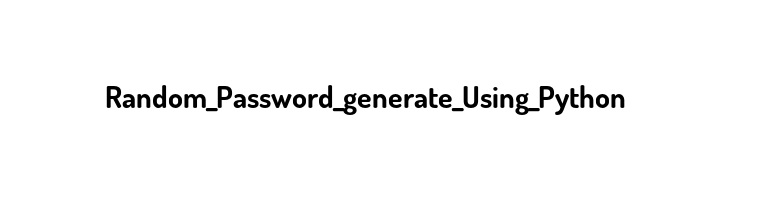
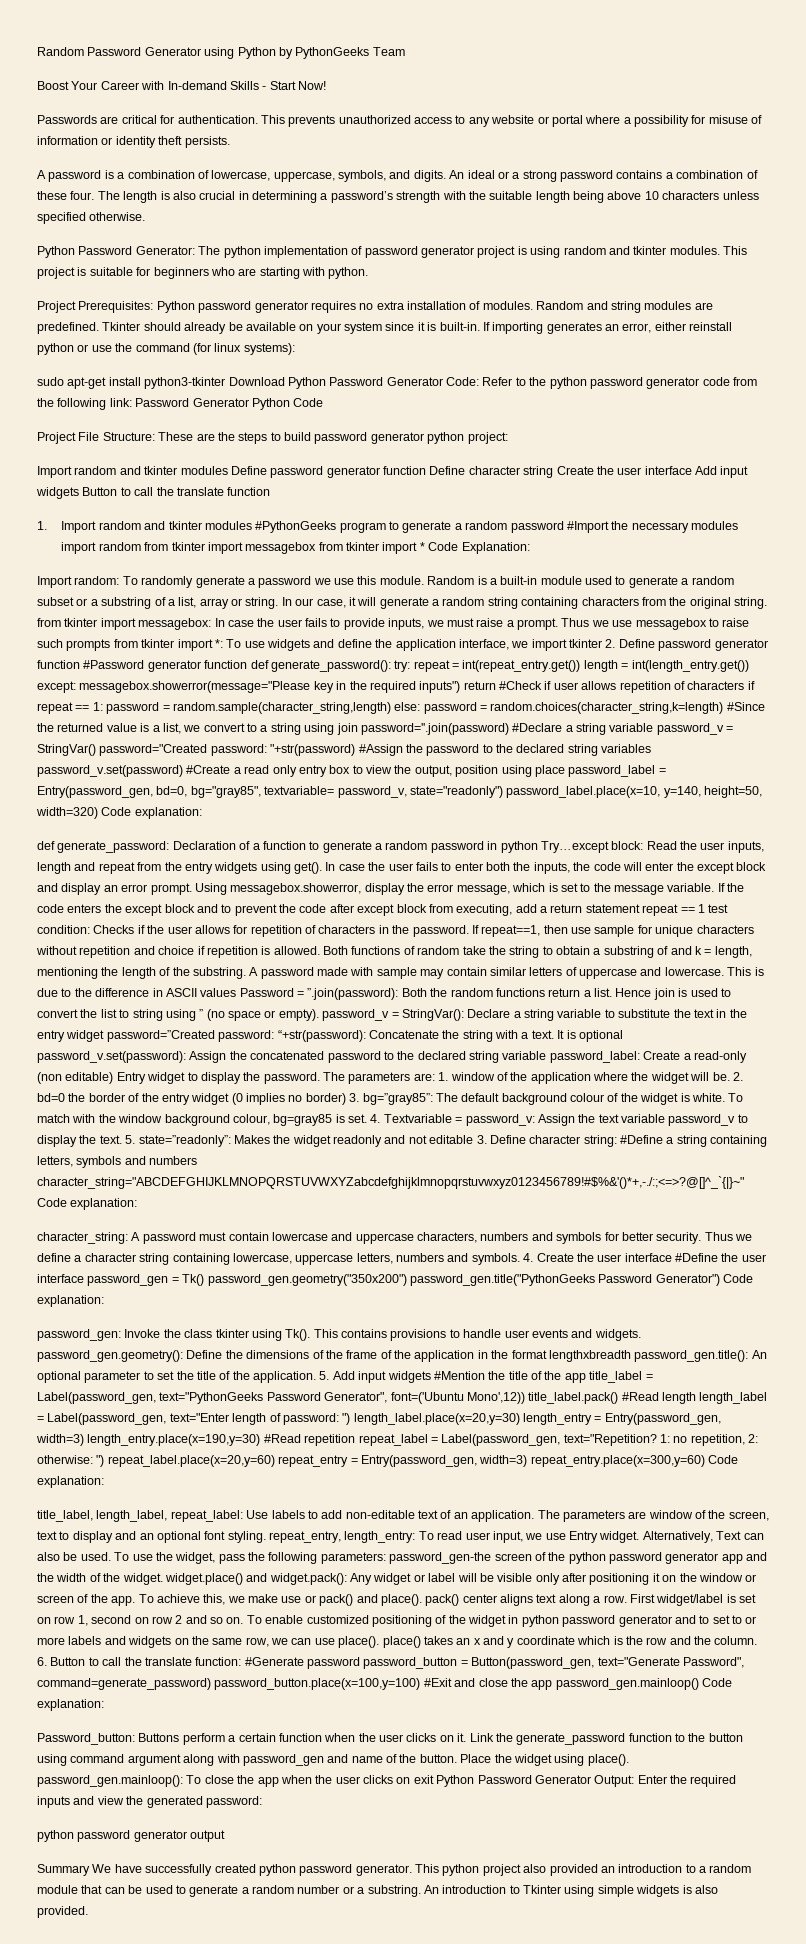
- Random_Password_generate_Using_Python
+ Random Password Generator using Python by PythonGeeks Team
+ Boost Your Career with In-demand Skills - Start Now!
+ Passwords are critical for authentication. This prevents unauthorized access to any website or portal where a possibility for misuse of information or identity theft persists.
+ A password is a combination of lowercase, uppercase, symbols, and digits. An ideal or a strong password contains a combination of these four. The length is also crucial in determining a password’s strength with the suitable length being above 10 characters unless specified otherwise.
+ Python Password Generator: The python implementation of password generator project is using random and tkinter modules. This project is suitable for beginners who are starting with python.
+ Project Prerequisites: Python password generator requires no extra installation of modules. Random and string modules are predefined. Tkinter should already be available on your system since it is built-in. If importing generates an error, either reinstall python or use the command (for linux systems):
+ sudo apt-get install python3-tkinter Download Python Password Generator Code: Refer to the python password generator code from the following link: Password Generator Python Code
+ Project File Structure: These are the steps to build password generator python project:
+ Import random and tkinter modules Define password generator function Define character string Create the user interface Add input widgets Button to call the translate function
+ 1. Import random and tkinter modules #PythonGeeks program to generate a random password #Import the necessary modules import random from tkinter import messagebox from tkinter import * Code Explanation:
+ Import random: To randomly generate a password we use this module. Random is a built-in module used to generate a random subset or a substring of a list, array or string. In our case, it will generate a random string containing characters from the original string. from tkinter import messagebox: In case the user fails to provide inputs, we must raise a prompt. Thus we use messagebox to raise such prompts from tkinter import *: To use widgets and define the application interface, we import tkinter 2. Define password generator function #Password generator function def generate_password(): try: repeat = int(repeat_entry.get()) length = int(length_entry.get()) except: messagebox.showerror(message="Please key in the required inputs") return #Check if user allows repetition of characters if repeat == 1: password = random.sample(character_string,length) else: password = random.choices(character_string,k=length) #Since the returned value is a list, we convert to a string using join password=''.join(password) #Declare a string variable password_v = StringVar() password="Created password: "+str(password) #Assign the password to the declared string variables password_v.set(password) #Create a read only entry box to view the output, position using place password_label = Entry(password_gen, bd=0, bg="gray85", textvariable= password_v, state="readonly") password_label.place(x=10, y=140, height=50, width=320) Code explanation:
+ def generate_password: Declaration of a function to generate a random password in python Try…except block: Read the user inputs, length and repeat from the entry widgets using get(). In case the user fails to enter both the inputs, the code will enter the except block and display an error prompt. Using messagebox.showerror, display the error message, which is set to the message variable. If the code enters the except block and to prevent the code after except block from executing, add a return statement repeat == 1 test condition: Checks if the user allows for repetition of characters in the password. If repeat==1, then use sample for unique characters without repetition and choice if repetition is allowed. Both functions of random take the string to obtain a substring of and k = length, mentioning the length of the substring. A password made with sample may contain similar letters of uppercase and lowercase. This is due to the difference in ASCII values Password = ”.join(password): Both the random functions return a list. Hence join is used to convert the list to string using ” (no space or empty). password_v = StringVar(): Declare a string variable to substitute the text in the entry widget password=”Created password: “+str(password): Concatenate the string with a text. It is optional password_v.set(password): Assign the concatenated password to the declared string variable password_label: Create a read-only (non editable) Entry widget to display the password. The parameters are: 1. window of the application where the widget will be. 2. bd=0 the border of the entry widget (0 implies no border) 3. bg=”gray85”: The default background colour of the widget is white. To match with the window background colour, bg=gray85 is set. 4. Textvariable = password_v: Assign the text variable password_v to display the text. 5. state=”readonly”: Makes the widget readonly and not editable 3. Define character string: #Define a string containing letters, symbols and numbers character_string="ABCDEFGHIJKLMNOPQRSTUVWXYZabcdefghijklmnopqrstuvwxyz0123456789!#$%&'()*+,-./:;<=>?@[]^_`{|}~" Code explanation:
+ character_string: A password must contain lowercase and uppercase characters, numbers and symbols for better security. Thus we define a character string containing lowercase, uppercase letters, numbers and symbols. 4. Create the user interface #Define the user interface password_gen = Tk() password_gen.geometry("350x200") password_gen.title("PythonGeeks Password Generator") Code explanation:
+ password_gen: Invoke the class tkinter using Tk(). This contains provisions to handle user events and widgets. password_gen.geometry(): Define the dimensions of the frame of the application in the format lengthxbreadth password_gen.title(): An optional parameter to set the title of the application. 5. Add input widgets #Mention the title of the app title_label = Label(password_gen, text="PythonGeeks Password Generator", font=('Ubuntu Mono',12)) title_label.pack() #Read length length_label = Label(password_gen, text="Enter length of password: ") length_label.place(x=20,y=30) length_entry = Entry(password_gen, width=3) length_entry.place(x=190,y=30) #Read repetition repeat_label = Label(password_gen, text="Repetition? 1: no repetition, 2: otherwise: ") repeat_label.place(x=20,y=60) repeat_entry = Entry(password_gen, width=3) repeat_entry.place(x=300,y=60) Code explanation:
+ title_label, length_label, repeat_label: Use labels to add non-editable text of an application. The parameters are window of the screen, text to display and an optional font styling. repeat_entry, length_entry: To read user input, we use Entry widget. Alternatively, Text can also be used. To use the widget, pass the following parameters: password_gen-the screen of the python password generator app and the width of the widget. widget.place() and widget.pack(): Any widget or label will be visible only after positioning it on the window or screen of the app. To achieve this, we make use or pack() and place(). pack() center aligns text along a row. First widget/label is set on row 1, second on row 2 and so on. To enable customized positioning of the widget in python password generator and to set to or more labels and widgets on the same row, we can use place(). place() takes an x and y coordinate which is the row and the column. 6. Button to call the translate function: #Generate password password_button = Button(password_gen, text="Generate Password", command=generate_password) password_button.place(x=100,y=100) #Exit and close the app password_gen.mainloop() Code explanation:
+ Password_button: Buttons perform a certain function when the user clicks on it. Link the generate_password function to the button using command argument along with password_gen and name of the button. Place the widget using place(). password_gen.mainloop(): To close the app when the user clicks on exit Python Password Generator Output: Enter the required inputs and view the generated password:
+ python password generator output
+ Summary We have successfully created python password generator. This python project also provided an introduction to a random module that can be used to generate a random number or a substring. An introduction to Tkinter using simple widgets is also provided.

